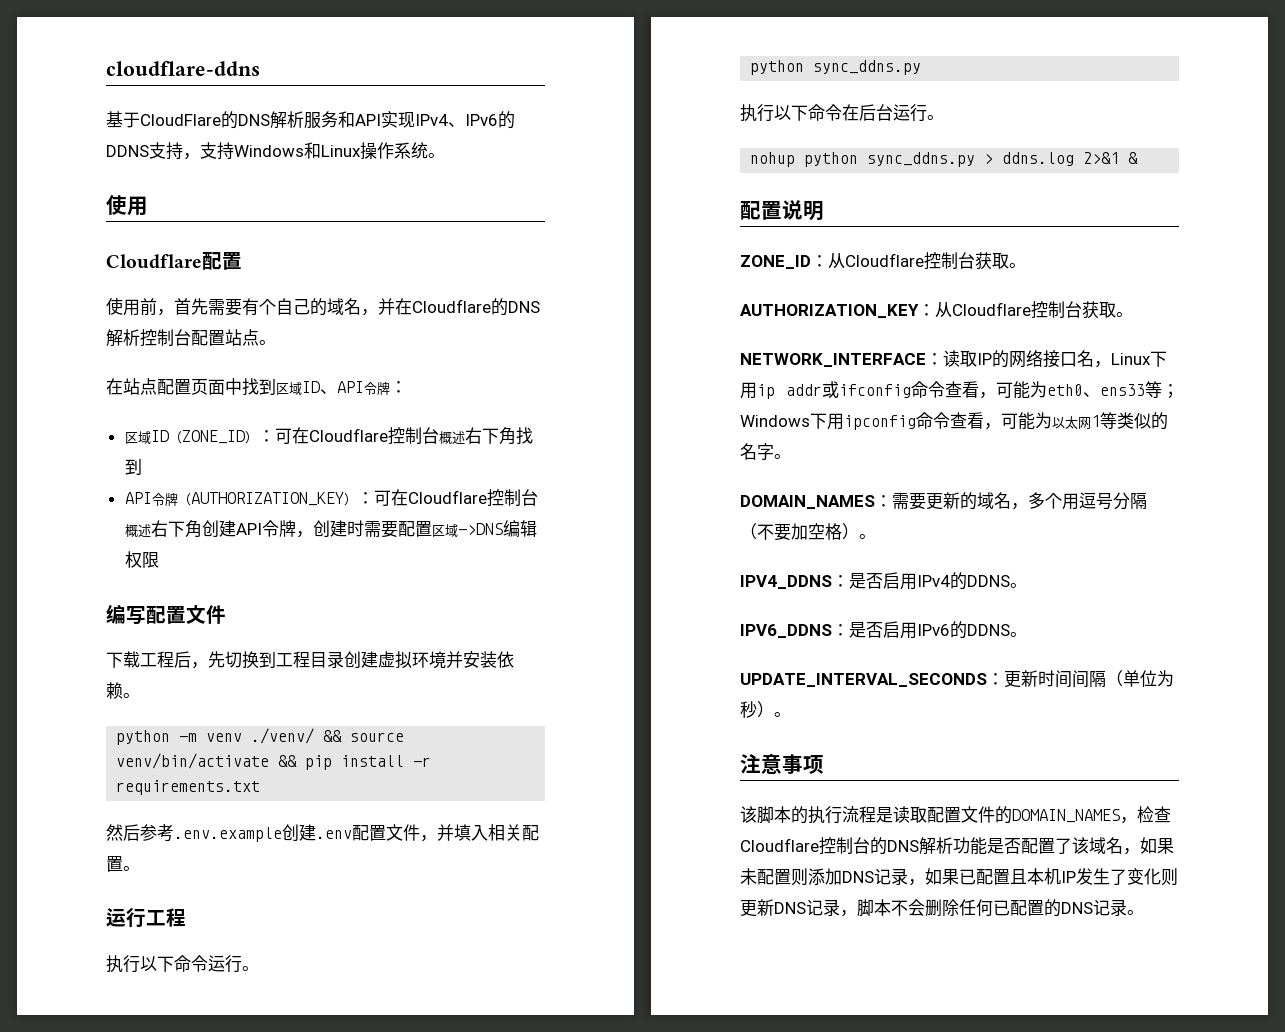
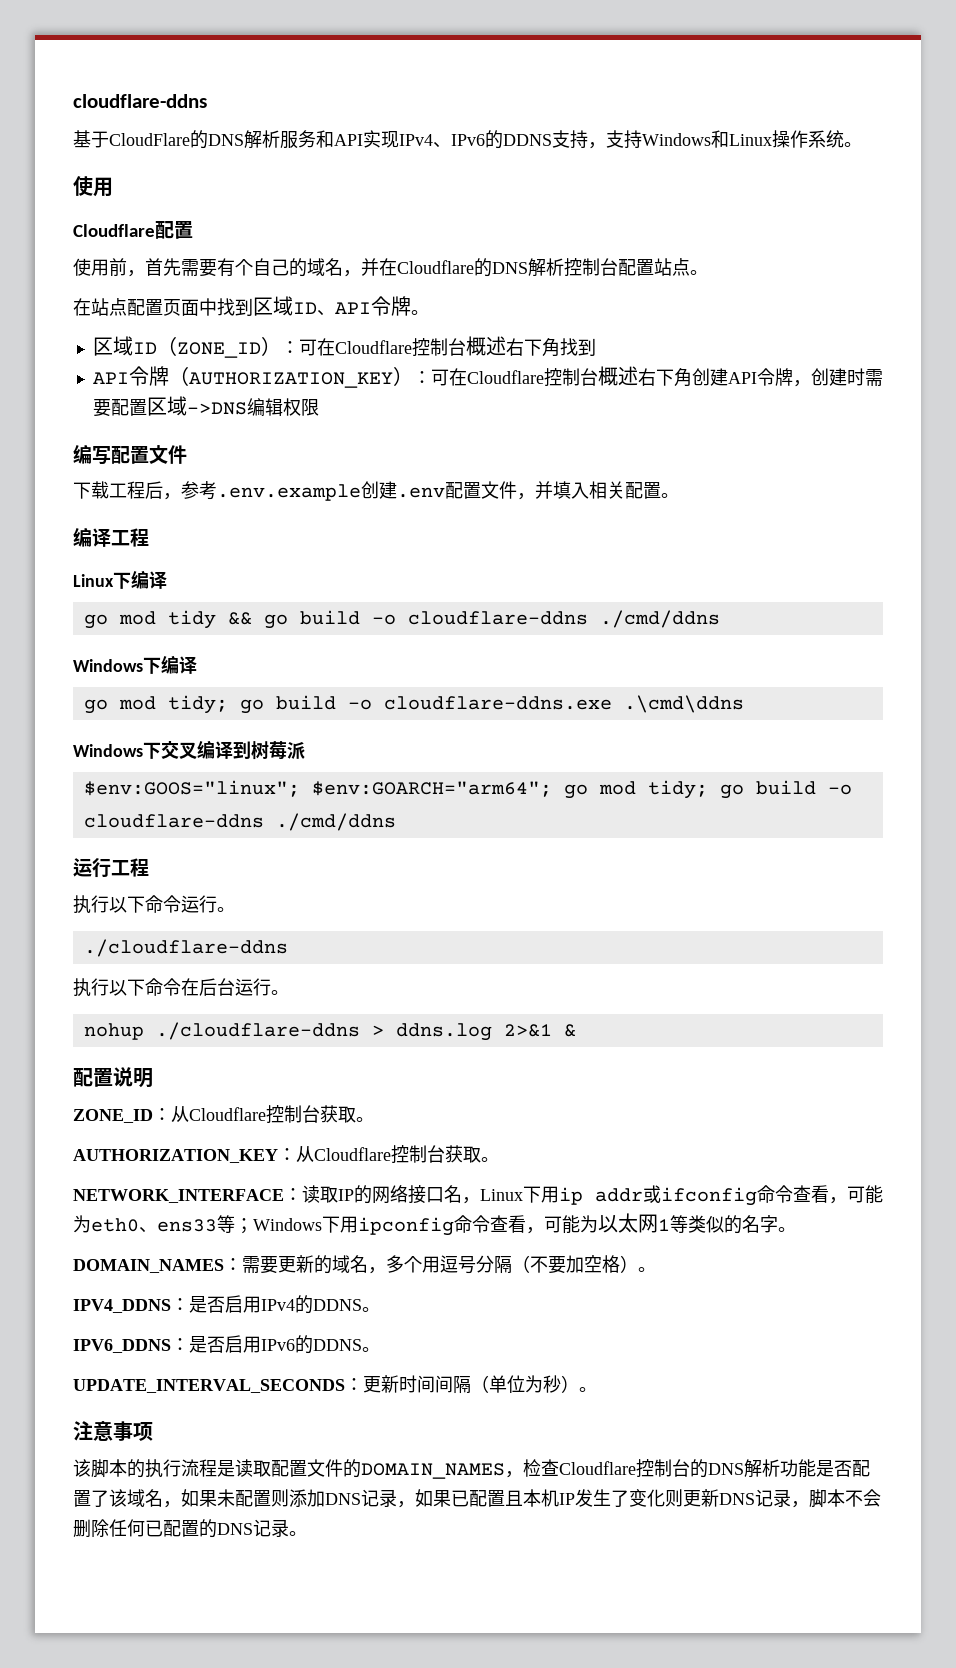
- 在站点配置页面中找到区域ID、API令牌：
+ 在站点配置页面中找到区域ID、API令牌。
- 下载工程后，先切换到工程目录创建虚拟环境并安装依赖。
- python -m venv ./venv/ && source venv/bin/activate && pip install -r requirements.txt
- 然后参考.env.example创建.env配置文件，并填入相关配置。
+ 下载工程后，参考.env.example创建.env配置文件，并填入相关配置。
+ 编译工程
+ Linux下编译
+ go mod tidy && go build -o cloudflare-ddns ./cmd/ddns
+ Windows下编译
+ go mod tidy; go build -o cloudflare-ddns.exe .\cmd\ddns
+ Windows下交叉编译到树莓派
+ $env:GOOS="linux"; $env:GOARCH="arm64"; go mod tidy; go build -o cloudflare-ddns ./cmd/ddns
  执行以下命令运行。
- python sync_ddns.py
+ ./cloudflare-ddns
- nohup python sync_ddns.py > ddns.log 2>&1 &
+ nohup ./cloudflare-ddns > ddns.log 2>&1 &

